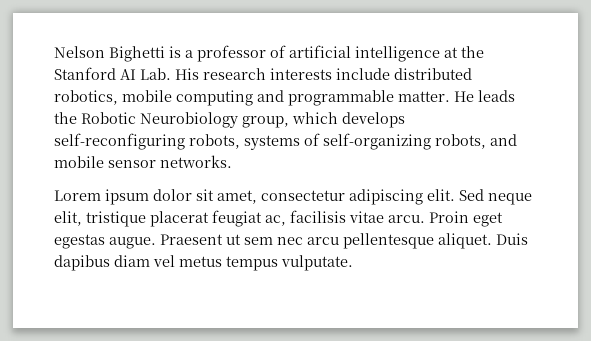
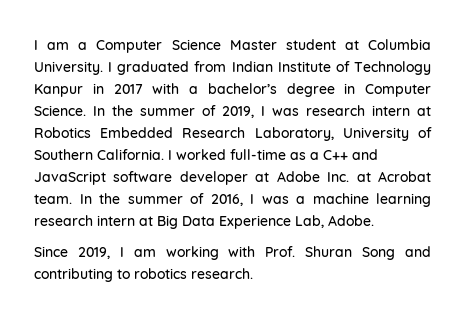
- Nelson Bighetti is a professor of artificial intelligence at the Stanford AI Lab. His research interests include distributed robotics, mobile computing and programmable matter. He leads the Robotic Neurobiology group, which develops self-reconfiguring robots, systems of self-organizing robots, and mobile sensor networks.
- Lorem ipsum dolor sit amet, consectetur adipiscing elit. Sed neque elit, tristique placerat feugiat ac, facilisis vitae arcu. Proin eget egestas augue. Praesent ut sem nec arcu pellentesque aliquet. Duis dapibus diam vel metus tempus vulputate.
+ I am a Computer Science Master student at Columbia University. I graduated from Indian Institute of Technology Kanpur in 2017 with a bachelor’s degree in Computer Science. In the summer of 2019, I was research intern at Robotics Embedded Research Laboratory, University of Southern California. I worked full-time as a C++ and JavaScript software developer at Adobe Inc. at Acrobat team. In the summer of 2016, I was a machine learning research intern at Big Data Experience Lab, Adobe.
+ Since 2019, I am working with Prof. Shuran Song and contributing to robotics research.

